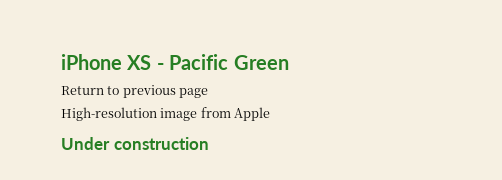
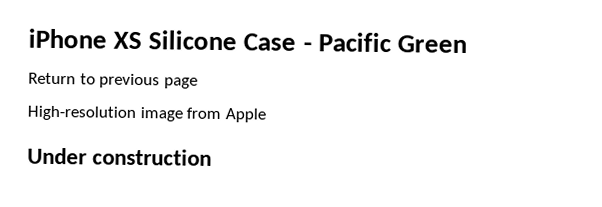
- iPhone XS - Pacific Green
+ iPhone XS Silicone Case - Pacific Green

